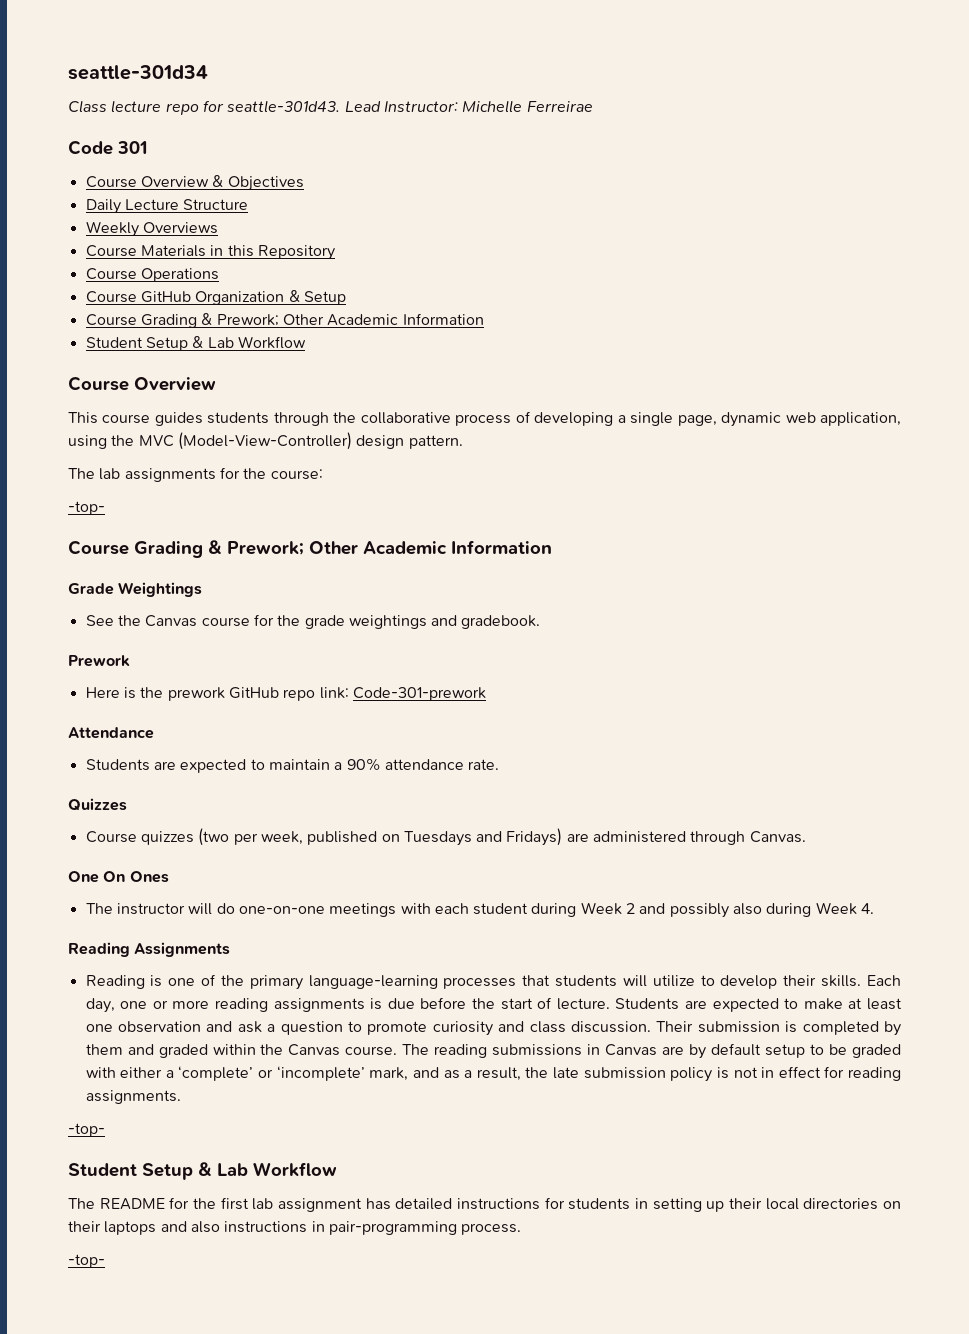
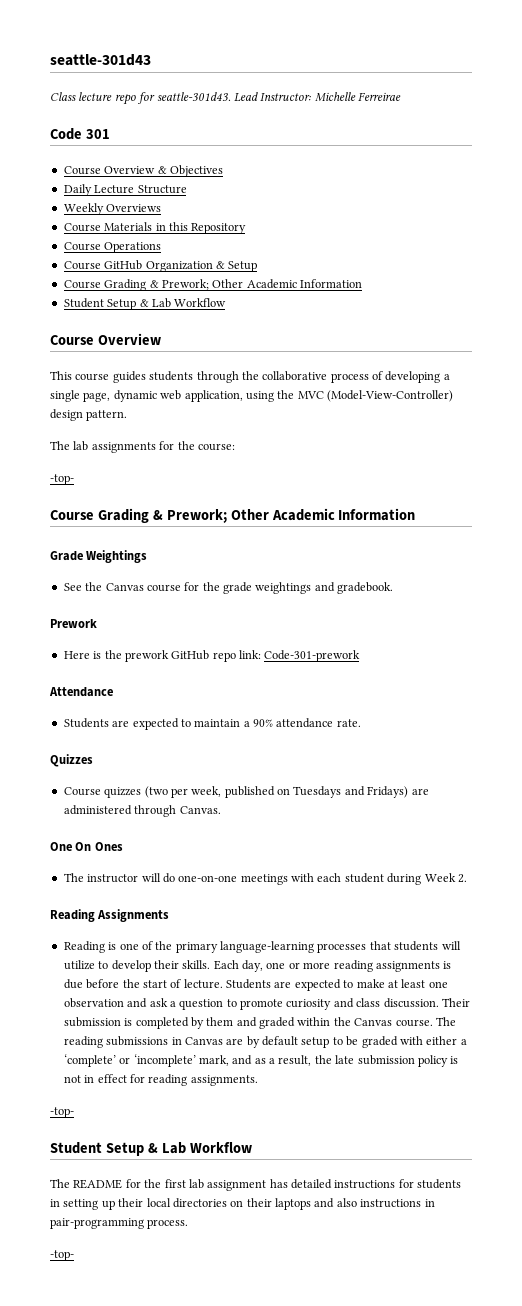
- seattle-301d34
+ seattle-301d43
- The instructor will do one-on-one meetings with each student during Week 2 and possibly also during Week 4.
+ The instructor will do one-on-one meetings with each student during Week 2.

